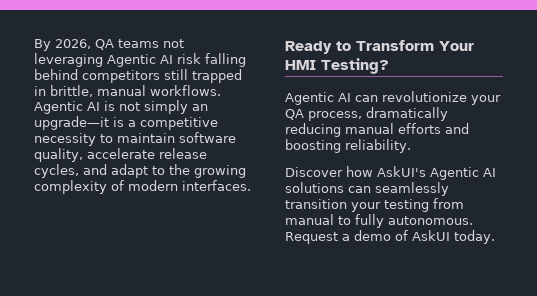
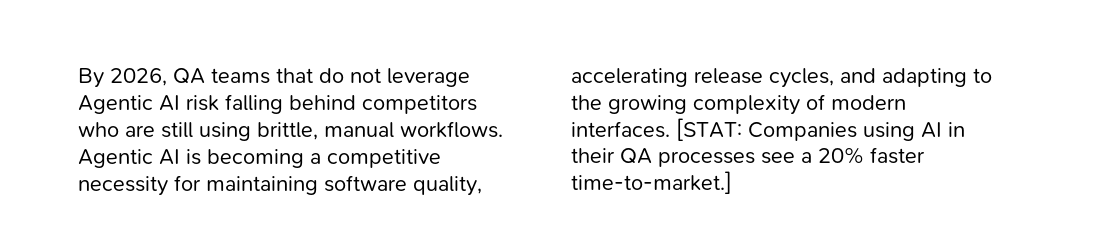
- By 2026, QA teams not leveraging Agentic AI risk falling behind competitors still trapped in brittle, manual workflows.
+ By 2026, QA teams that do not leverage Agentic AI risk falling behind competitors who are still using brittle, manual workflows.
- Agentic AI is not simply an upgrade—it is a competitive necessity to maintain software quality, accelerate release cycles, and adapt to the growing complexity of modern interfaces.
- Ready to Transform Your HMI Testing?
- Agentic AI can revolutionize your QA process, dramatically reducing manual efforts and boosting reliability.
- Discover how AskUI's Agentic AI solutions can seamlessly transition your testing from manual to fully autonomous. Request a demo of AskUI today.
+ Agentic AI is becoming a competitive necessity for maintaining software quality, accelerating release cycles, and adapting to the growing complexity of modern interfaces. [STAT: Companies using AI in their QA processes see a 20% faster time-to-market.]

